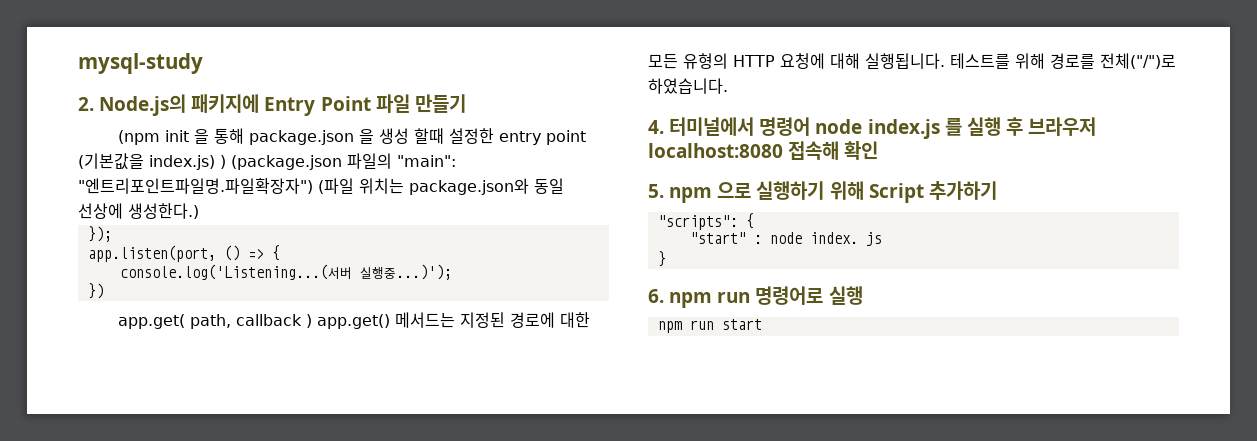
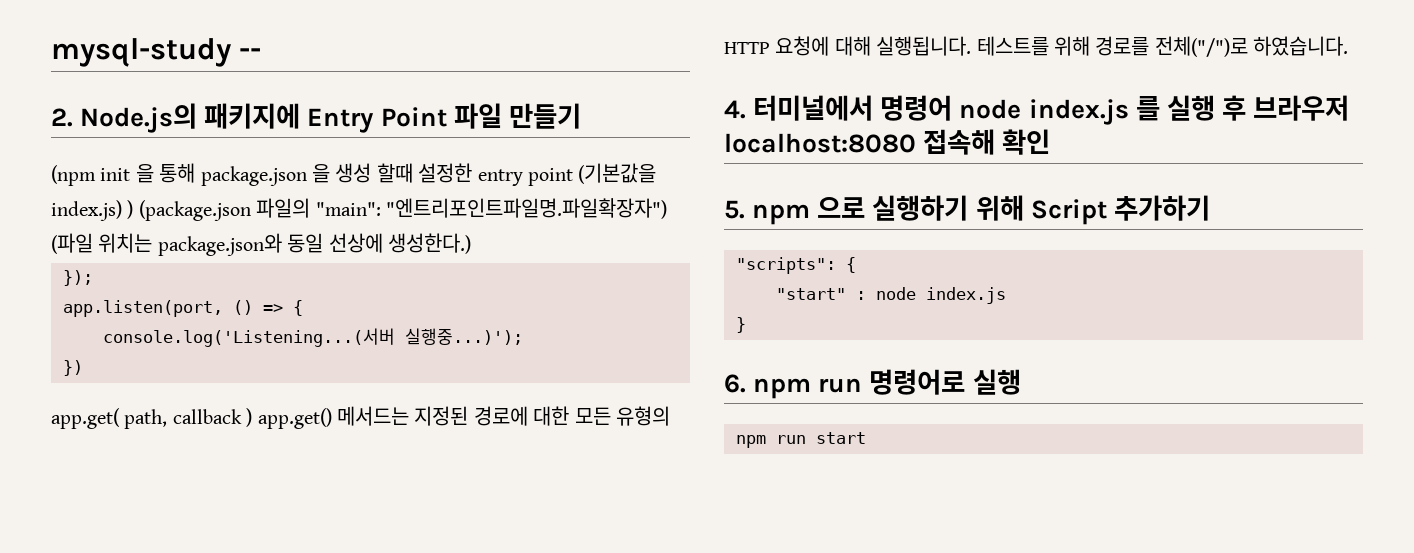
- mysql-study
+ mysql-study --
- "start" : node index. js
+ "start" : node index.js

